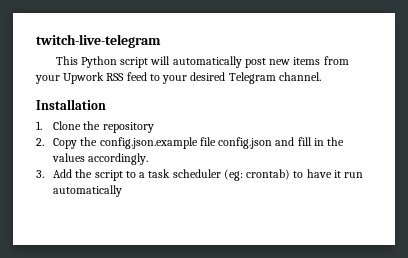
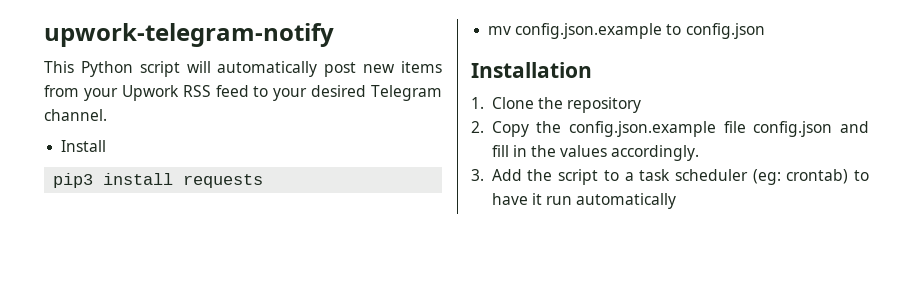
- twitch-live-telegram
+ upwork-telegram-notify
+ Install
+ pip3 install requests
+ mv config.json.example to config.json

